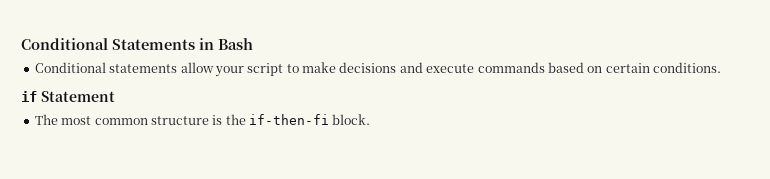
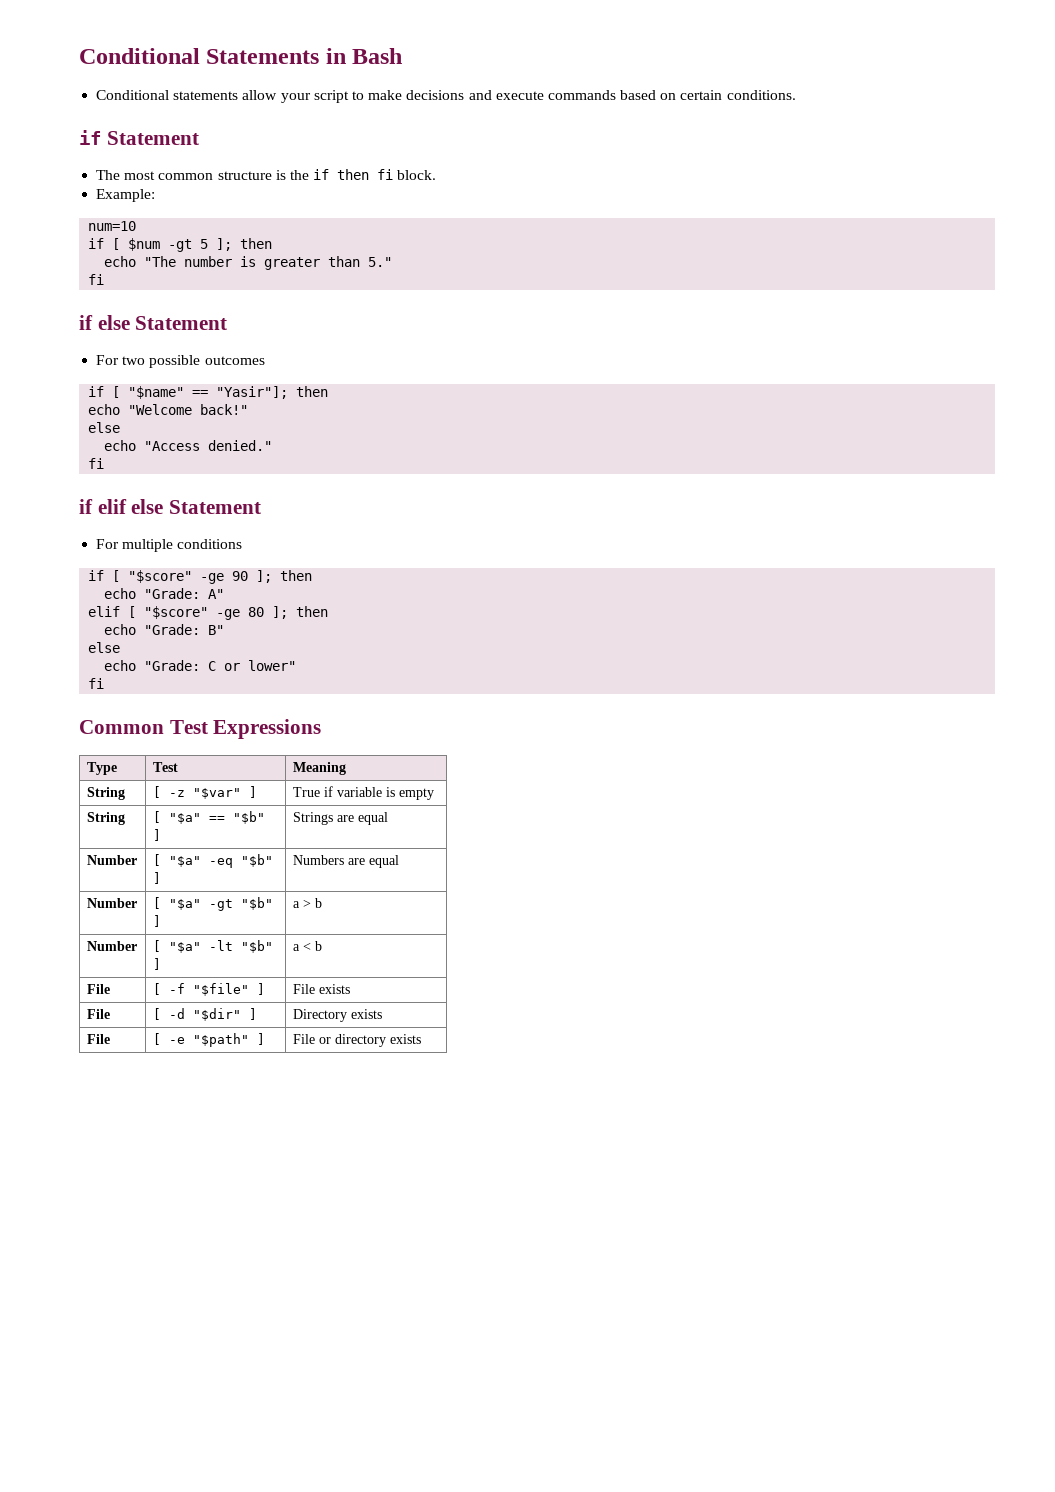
- The most common structure is the if-then-fi block.
+ The most common structure is the if then fi block.
+ Example:
+ num=10
+ if [ $num -gt 5 ]; then
+ echo "The number is greater than 5."
+ fi
+ if else Statement
+ For two possible outcomes
+ if [ "$name" == "Yasir"]; then
+ echo "Welcome back!"
+ else
+ echo "Access denied."
+ fi
+ if elif else Statement
+ For multiple conditions
+ if [ "$score" -ge 90 ]; then
+ echo "Grade: A"
+ elif [ "$score" -ge 80 ]; then
+ echo "Grade: B"
+ else
+ echo "Grade: C or lower"
+ fi
+ Common Test Expressions
+ Type | Test | Meaning
+ String | [ -z "$var" ] | True if variable is empty
+ String | [ "$a" == "$b" ] | Strings are equal
+ Number | [ "$a" -eq "$b" ] | Numbers are equal
+ Number | [ "$a" -gt "$b" ] | a > b
+ Number | [ "$a" -lt "$b" ] | a < b
+ File | [ -f "$file" ] | File exists
+ File | [ -d "$dir" ] | Directory exists
+ File | [ -e "$path" ] | File or directory exists

